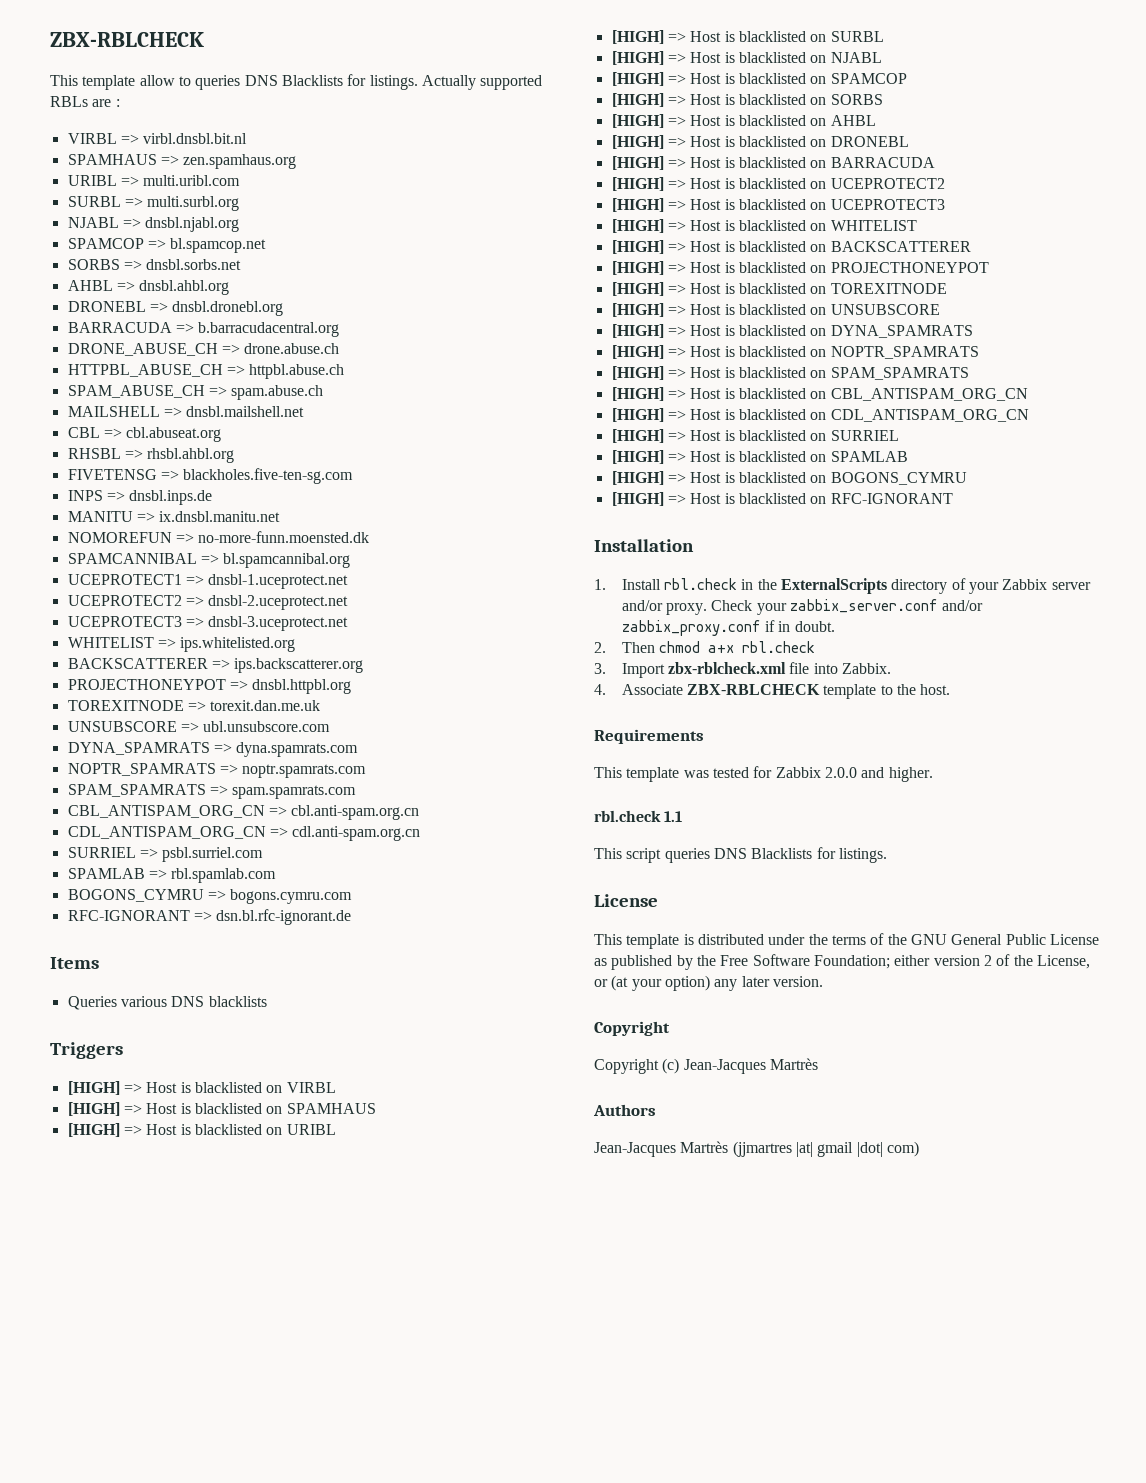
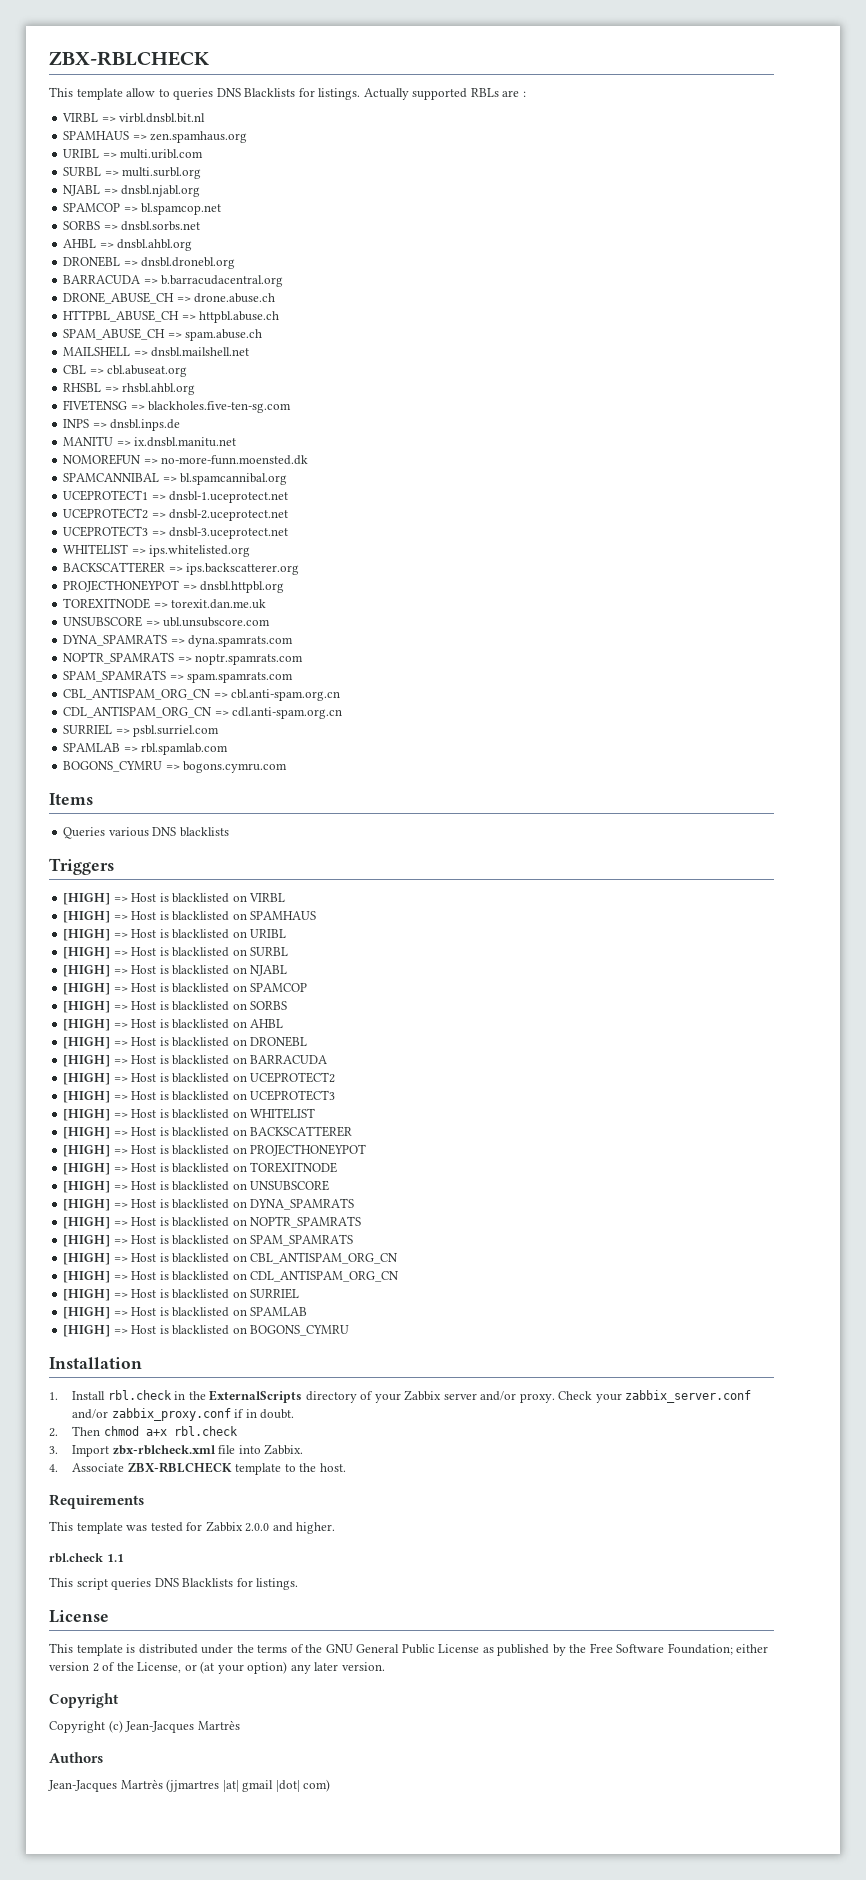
- RFC-IGNORANT => dsn.bl.rfc-ignorant.de
- [HIGH] => Host is blacklisted on RFC-IGNORANT

